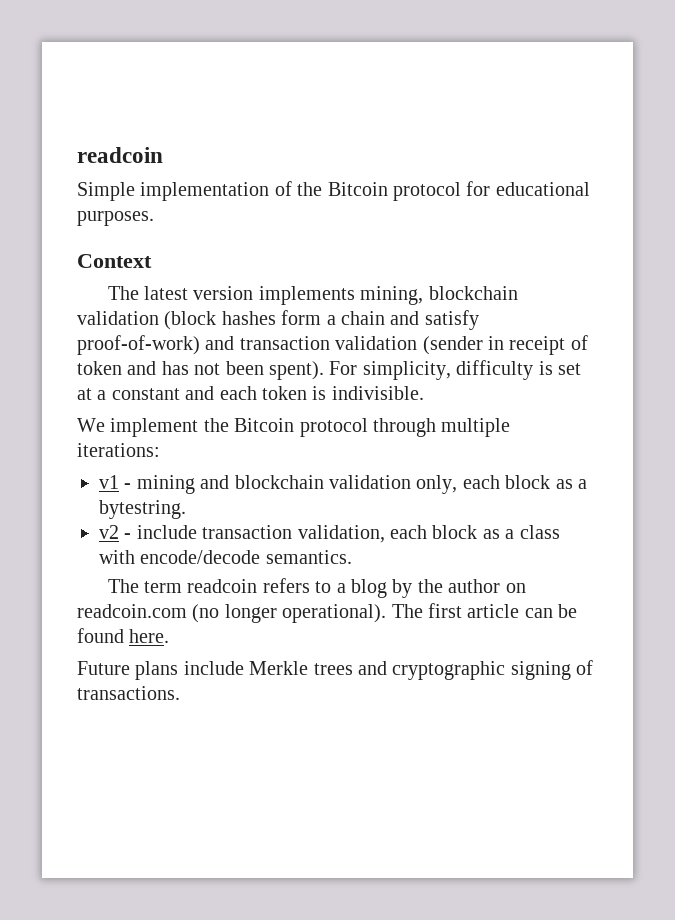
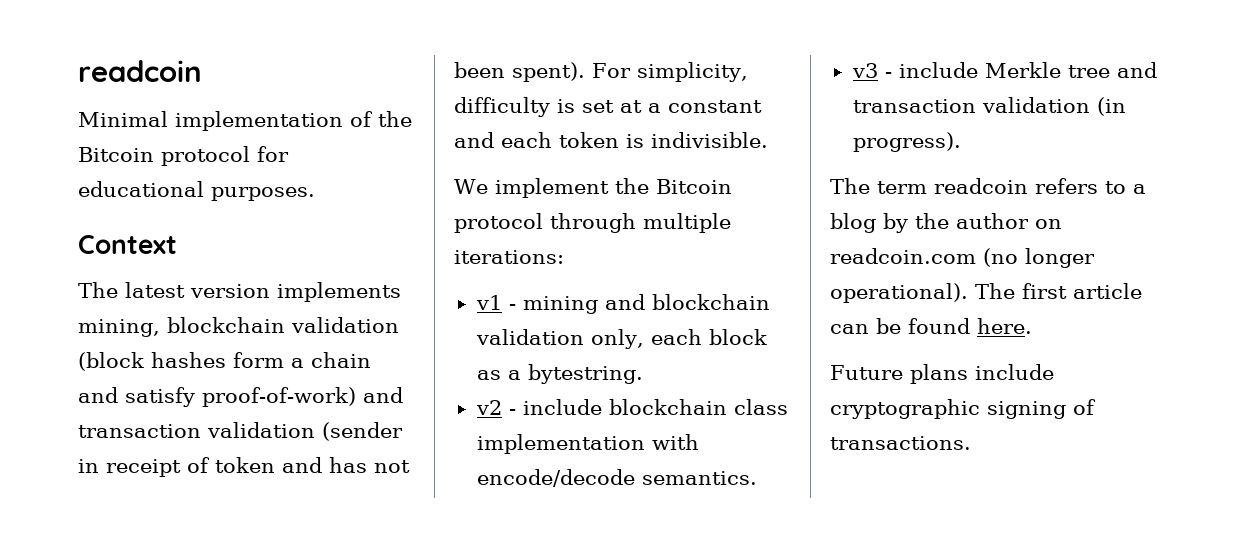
- Simple implementation of the Bitcoin protocol for educational purposes.
+ Minimal implementation of the Bitcoin protocol for educational purposes.
- v2 - include transaction validation, each block as a class with encode/decode semantics.
+ v2 - include blockchain class implementation with encode/decode semantics.
+ v3 - include Merkle tree and transaction validation (in progress).
- Future plans include Merkle trees and cryptographic signing of transactions.
+ Future plans include cryptographic signing of transactions.

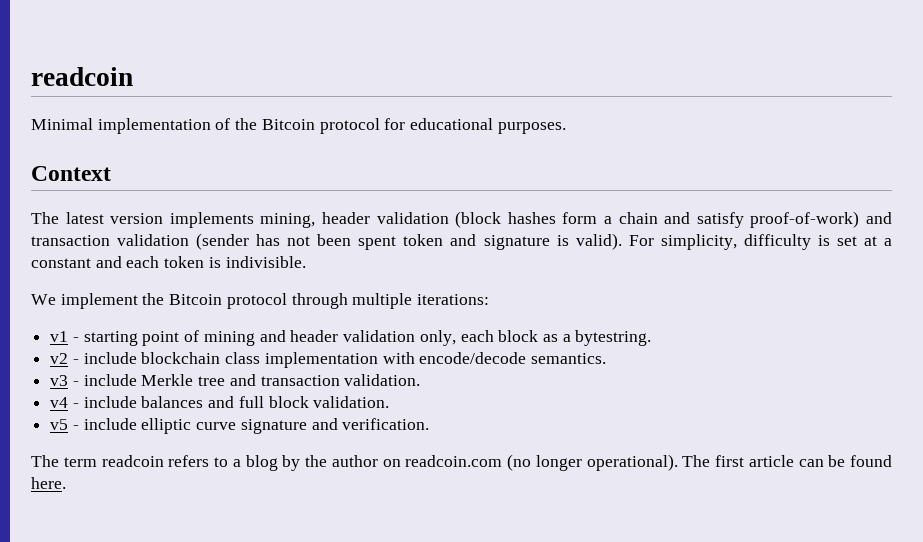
- The latest version implements mining, blockchain validation (block hashes form a chain and satisfy proof-of-work) and transaction validation (sender in receipt of token and has not been spent).
+ The latest version implements mining, header validation (block hashes form a chain and satisfy proof-of-work) and transaction validation (sender has not been spent token and signature is valid).
- v1 - mining and blockchain validation only, each block as a bytestring.
+ v1 - starting point of mining and header validation only, each block as a bytestring.
- v3 - include Merkle tree and transaction validation (in progress).
+ v3 - include Merkle tree and transaction validation.
+ v4 - include balances and full block validation.
+ v5 - include elliptic curve signature and verification.
- Future plans include cryptographic signing of transactions.

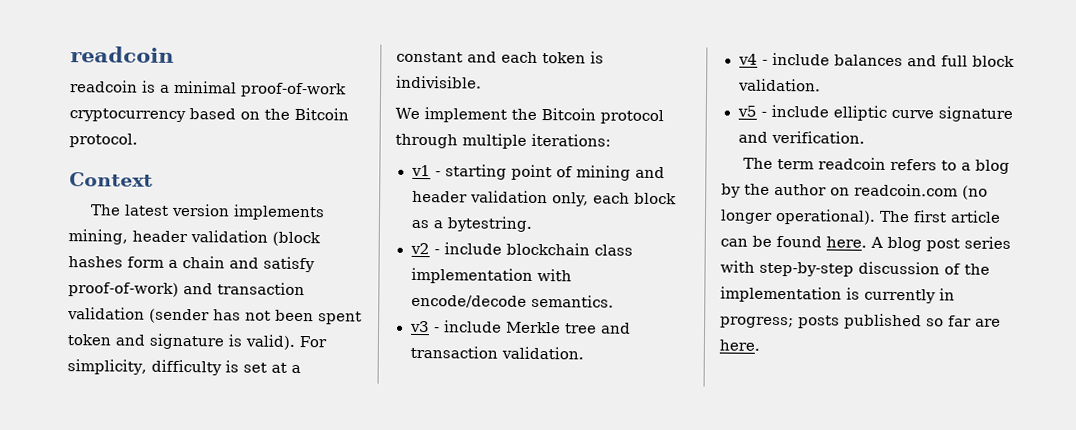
- Minimal implementation of the Bitcoin protocol for educational purposes.
+ readcoin is a minimal proof-of-work cryptocurrency based on the Bitcoin protocol.
+ A blog post series with step-by-step discussion of the implementation is currently in progress; posts published so far are here.

